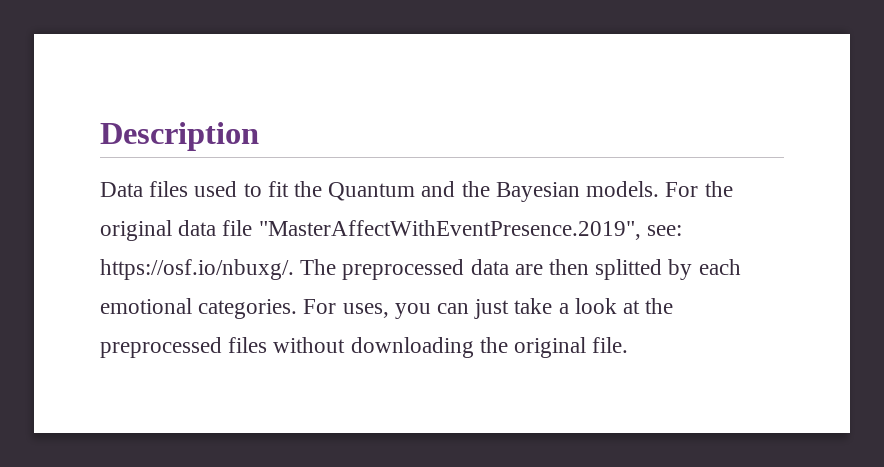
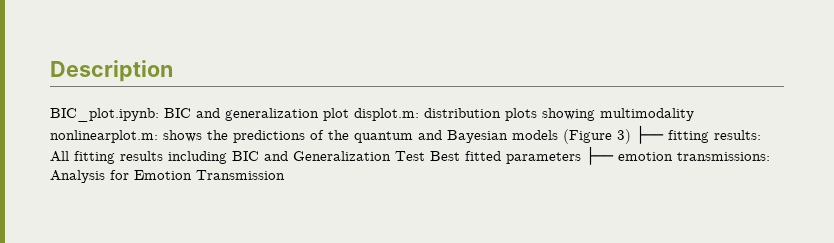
- Data files used to fit the Quantum and the Bayesian models. For the original data file "MasterAffectWithEventPresence.2019", see: https://osf.io/nbuxg/. The preprocessed data are then splitted by each emotional categories. For uses, you can just take a look at the preprocessed files without downloading the original file.
+ BIC_plot.ipynb: BIC and generalization plot displot.m: distribution plots showing multimodality nonlinearplot.m: shows the predictions of the quantum and Bayesian models (Figure 3) ├── fitting results: All fitting results including BIC and Generalization Test Best fitted parameters ├── emotion transmissions: Analysis for Emotion Transmission

